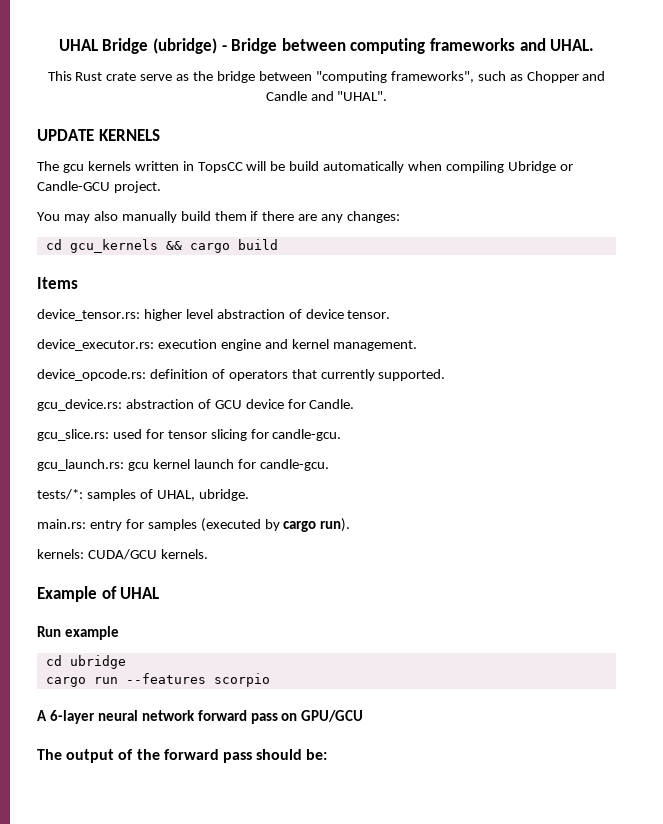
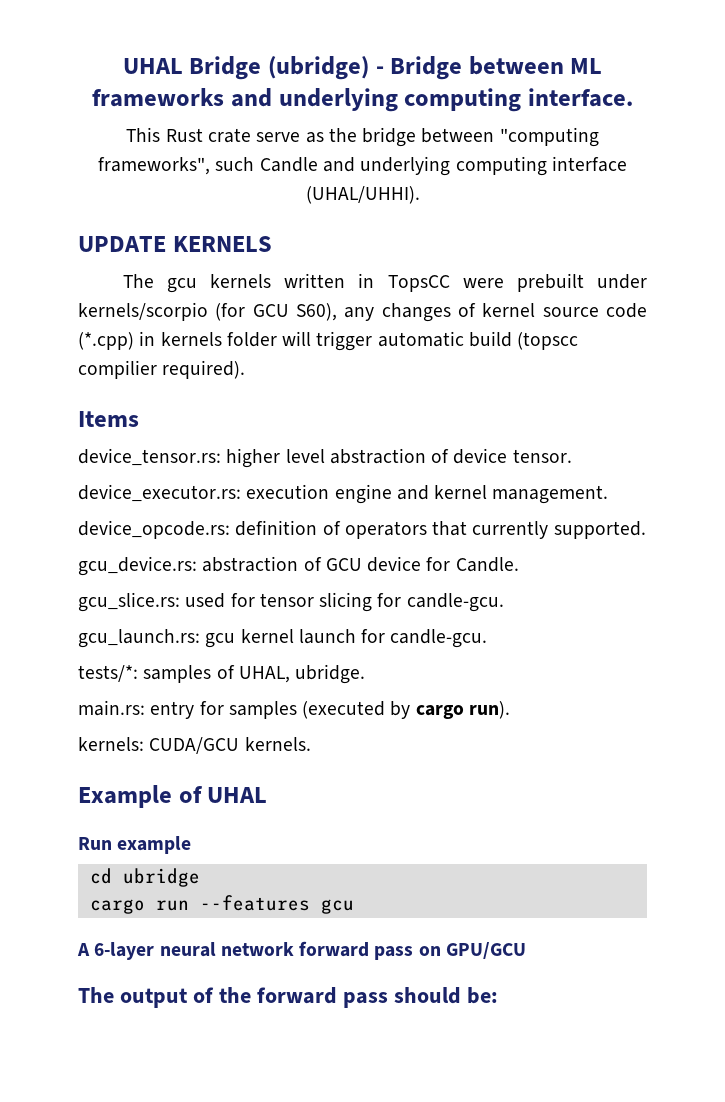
- UHAL Bridge (ubridge) - Bridge between computing frameworks and UHAL.
+ UHAL Bridge (ubridge) - Bridge between ML frameworks and underlying computing interface.
- This Rust crate serve as the bridge between "computing frameworks", such as Chopper and Candle and "UHAL".
+ This Rust crate serve as the bridge between "computing frameworks", such Candle and underlying computing interface (UHAL/UHHI).
- The gcu kernels written in TopsCC will be build automatically when compiling Ubridge or Candle-GCU project.
- You may also manually build them if there are any changes:
- cd gcu_kernels && cargo build
+ The gcu kernels written in TopsCC were prebuilt under kernels/scorpio (for GCU S60), any changes of kernel source code (*.cpp) in kernels folder will trigger automatic build (topscc compilier required).
- cargo run --features scorpio
+ cargo run --features gcu

